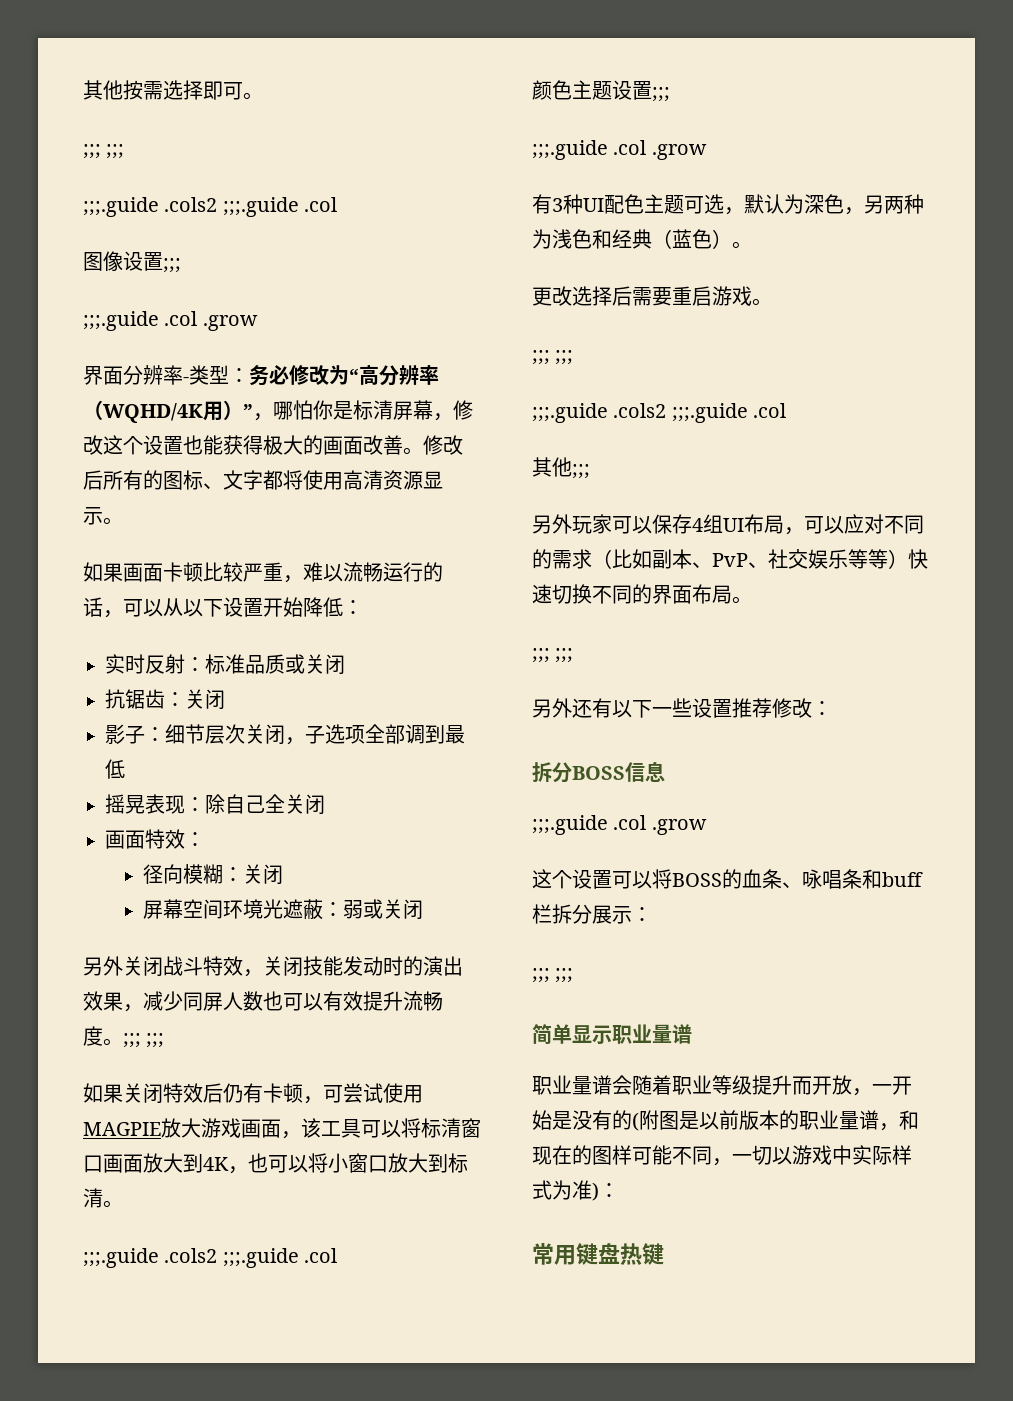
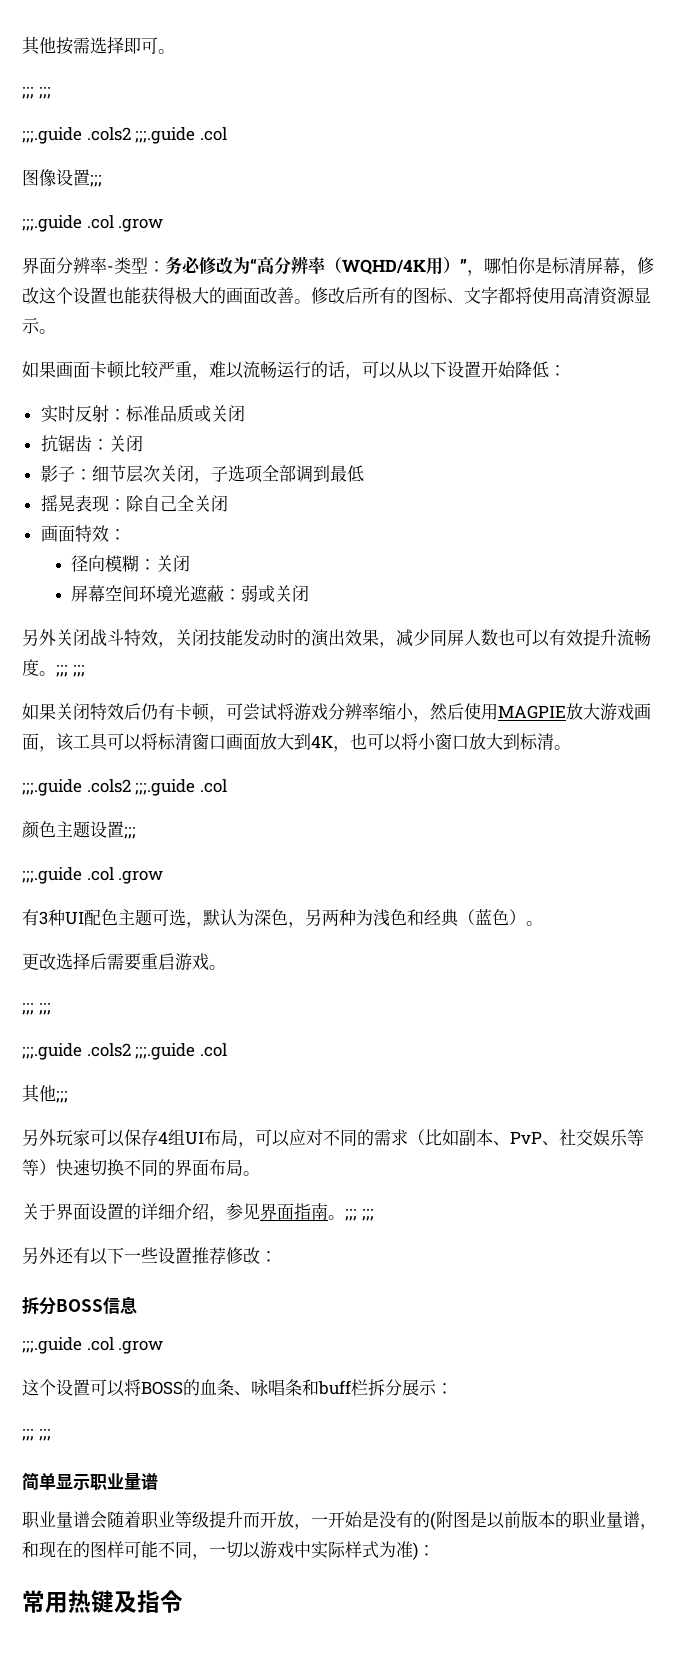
- 如果关闭特效后仍有卡顿，可尝试使用MAGPIE放大游戏画面，该工具可以将标清窗口画面放大到4K，也可以将小窗口放大到标清。
+ 如果关闭特效后仍有卡顿，可尝试将游戏分辨率缩小，然后使用MAGPIE放大游戏画面，该工具可以将标清窗口画面放大到4K，也可以将小窗口放大到标清。
  另外玩家可以保存4组UI布局，可以应对不同的需求（比如副本、PvP、社交娱乐等等）快速切换不同的界面布局。
- ;;; ;;;
+ 关于界面设置的详细介绍，参见界面指南。;;; ;;;
- 常用键盘热键
+ 常用热键及指令

